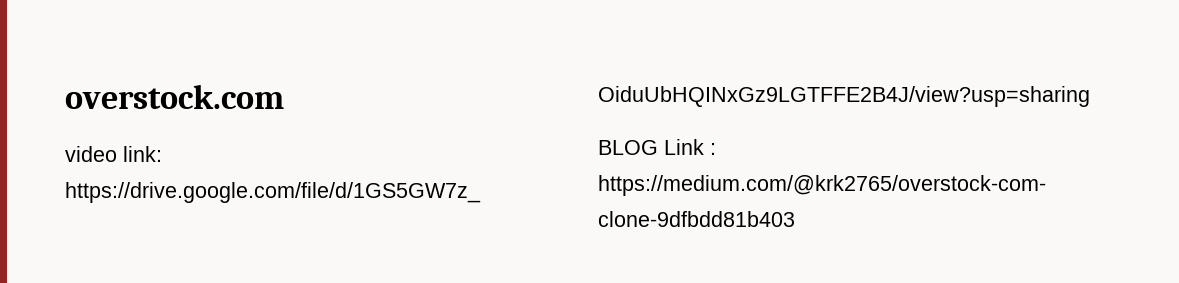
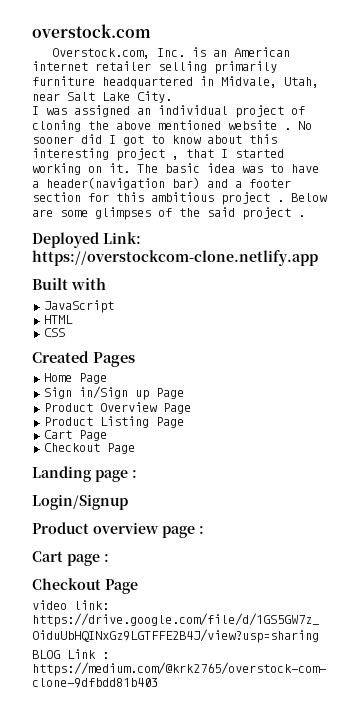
+ Overstock.com, Inc. is an American internet retailer selling primarily furniture headquartered in Midvale, Utah, near Salt Lake City.
+ I was assigned an individual project of cloning the above mentioned website . No sooner did I got to know about this interesting project , that I started working on it. The basic idea was to have a header(navigation bar) and a footer section for this ambitious project . Below are some glimpses of the said project .
+ Deployed Link: https://overstockcom-clone.netlify.app
+ Built with
+ JavaScript
+ HTML
+ CSS
+ Created Pages
+ Home Page
+ Sign in/Sign up Page
+ Product Overview Page
+ Product Listing Page
+ Cart Page
+ Checkout Page
+ Landing page :
+ Login/Signup
+ Product overview page :
+ Cart page :
+ Checkout Page

